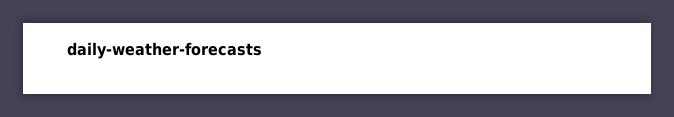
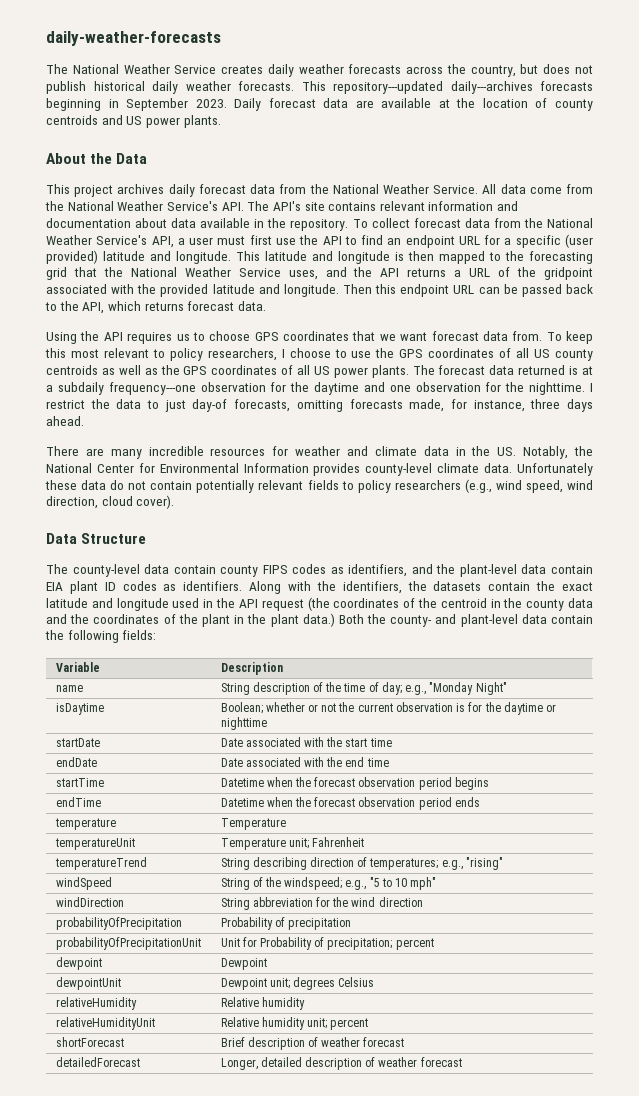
+ The National Weather Service creates daily weather forecasts across the country, but does not publish historical daily weather forecasts. This repository---updated daily---archives forecasts beginning in September 2023. Daily forecast data are available at the location of county centroids and US power plants.
+ About the Data
+ This project archives daily forecast data from the National Weather Service. All data come from the National Weather Service's API. The API's site contains relevant information and documentation about data available in the repository. To collect forecast data from the National Weather Service's API, a user must first use the API to find an endpoint URL for a specific (user provided) latitude and longitude. This latitude and longitude is then mapped to the forecasting grid that the National Weather Service uses, and the API returns a URL of the gridpoint associated with the provided latitude and longitude. Then this endpoint URL can be passed back to the API, which returns forecast data.
+ Using the API requires us to choose GPS coordinates that we want forecast data from. To keep this most relevant to policy researchers, I choose to use the GPS coordinates of all US county centroids as well as the GPS coordinates of all US power plants. The forecast data returned is at a subdaily frequency---one observation for the daytime and one observation for the nighttime. I restrict the data to just day-of forecasts, omitting forecasts made, for instance, three days ahead.
+ There are many incredible resources for weather and climate data in the US. Notably, the National Center for Environmental Information provides county-level climate data. Unfortunately these data do not contain potentially relevant fields to policy researchers (e.g., wind speed, wind direction, cloud cover).
+ Data Structure
+ The county-level data contain county FIPS codes as identifiers, and the plant-level data contain EIA plant ID codes as identifiers. Along with the identifiers, the datasets contain the exact latitude and longitude used in the API request (the coordinates of the centroid in the county data and the coordinates of the plant in the plant data.) Both the county- and plant-level data contain the following fields:
+ Variable | Description
+ name | String description of the time of day; e.g., "Monday Night"
+ isDaytime | Boolean; whether or not the current observation is for the daytime or nighttime
+ startDate | Date associated with the start time
+ endDate | Date associated with the end time
+ startTime | Datetime when the forecast observation period begins
+ endTime | Datetime when the forecast observation period ends
+ temperature | Temperature
+ temperatureUnit | Temperature unit; Fahrenheit
+ temperatureTrend | String describing direction of temperatures; e.g., "rising"
+ windSpeed | String of the windspeed; e.g., "5 to 10 mph"
+ windDirection | String abbreviation for the wind direction
+ probabilityOfPrecipitation | Probability of precipitation
+ probabilityOfPrecipitationUnit | Unit for Probability of precipitation; percent
+ dewpoint | Dewpoint
+ dewpointUnit | Dewpoint unit; degrees Celsius
+ relativeHumidity | Relative humidity
+ relativeHumidityUnit | Relative humidity unit; percent
+ shortForecast | Brief description of weather forecast
+ detailedForecast | Longer, detailed description of weather forecast

